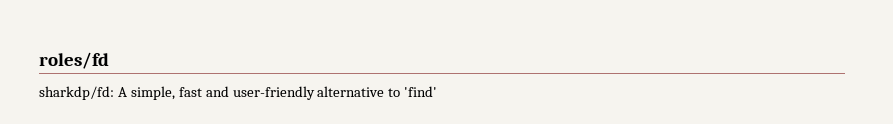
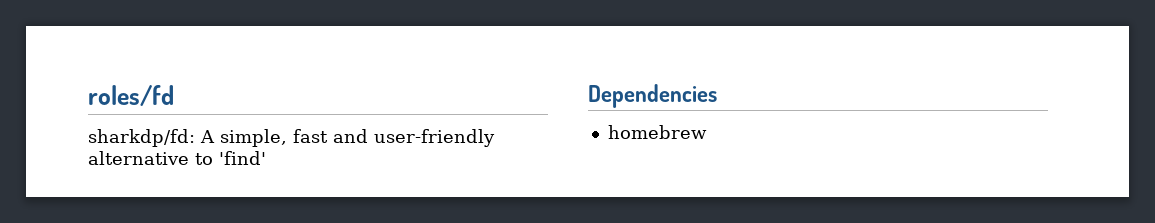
+ Dependencies
+ homebrew

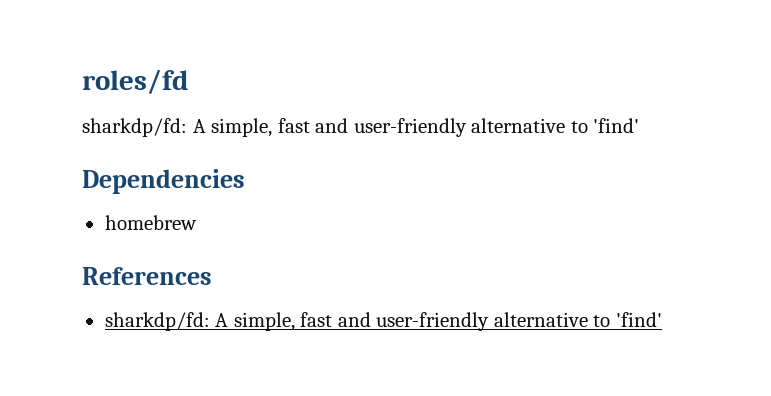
+ References
+ sharkdp/fd: A simple, fast and user-friendly alternative to 'find'

